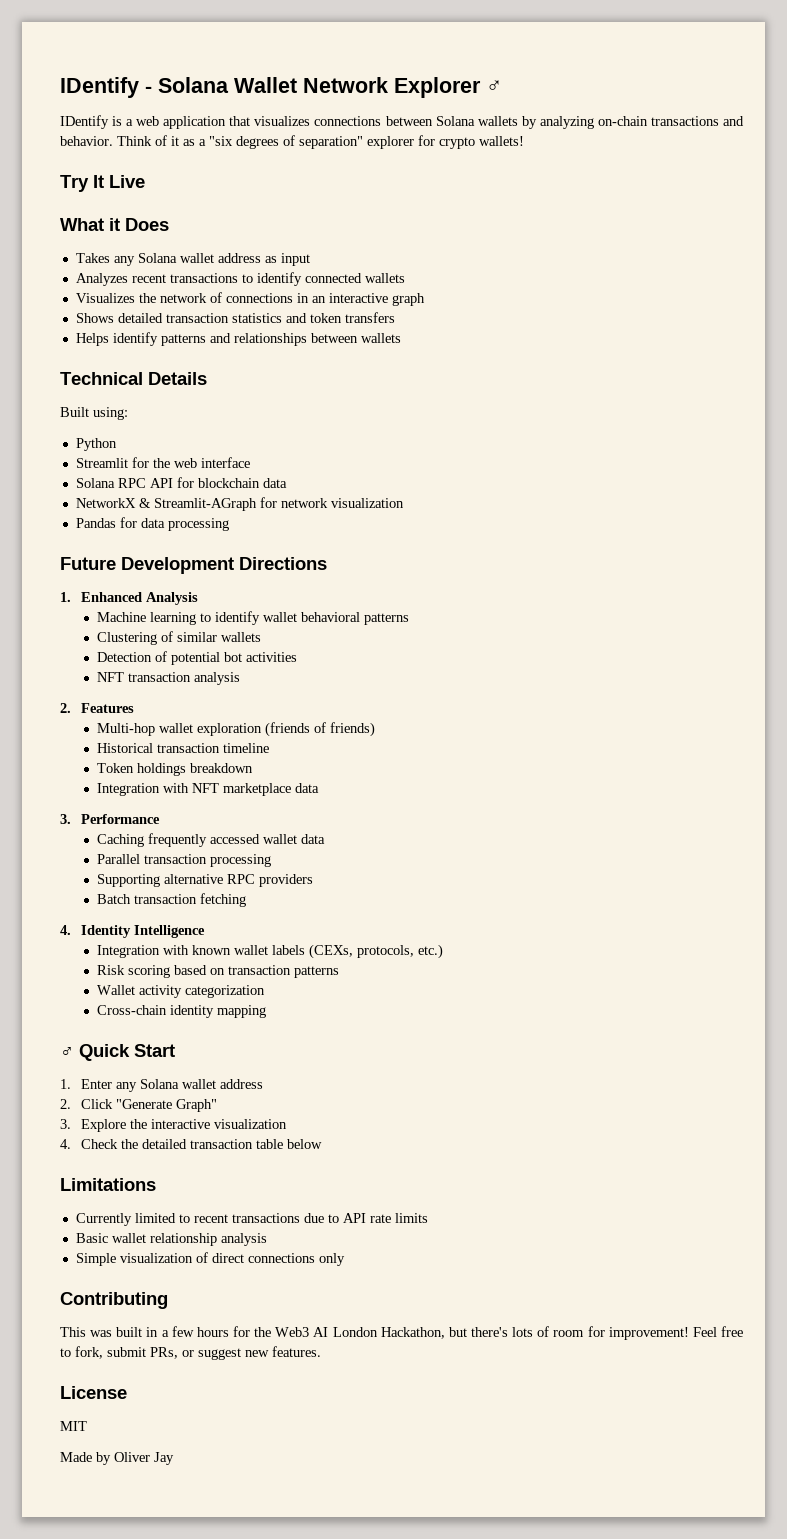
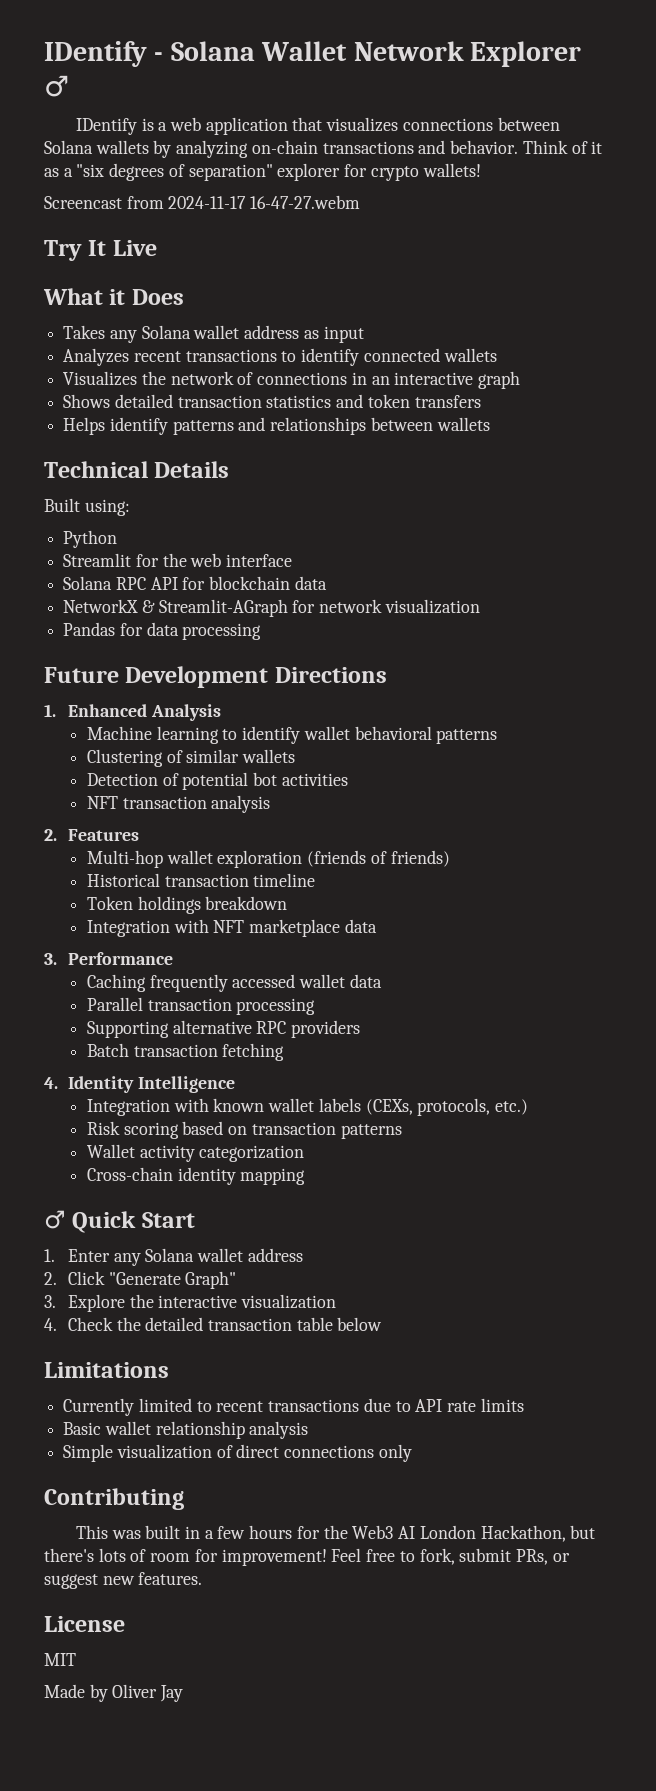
+ Screencast from 2024-11-17 16-47-27.webm

